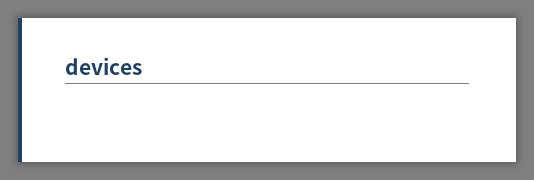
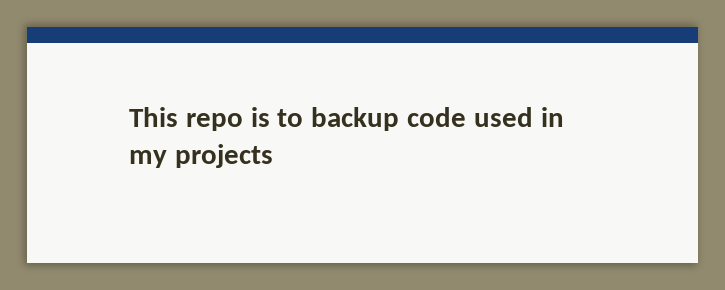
- devices
+ This repo is to backup code used in my projects

